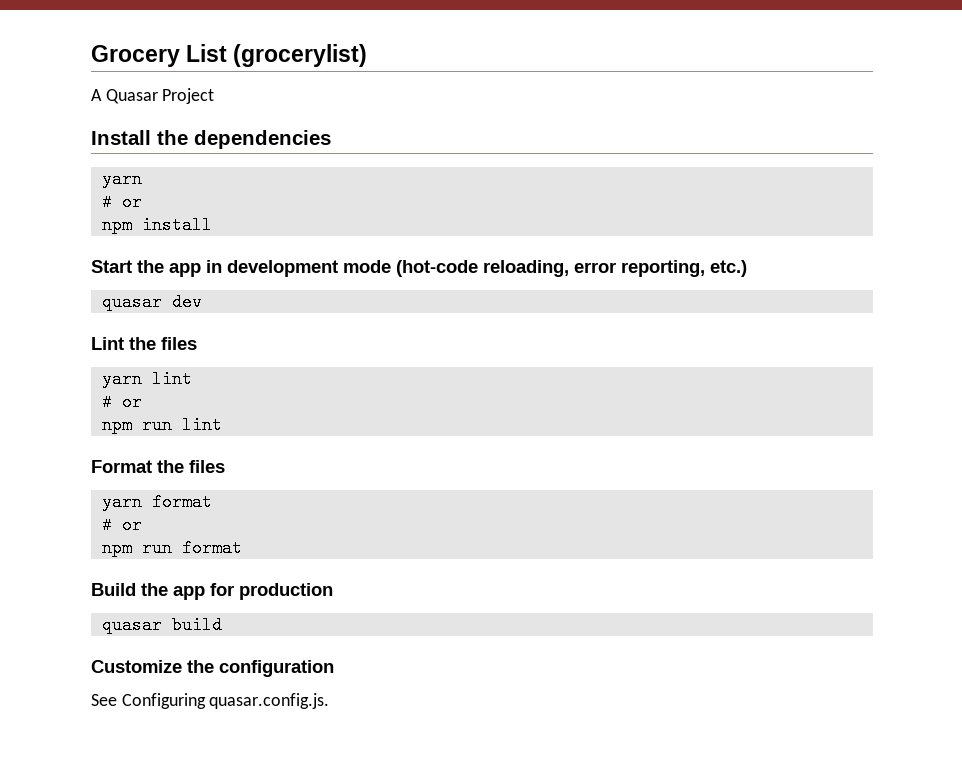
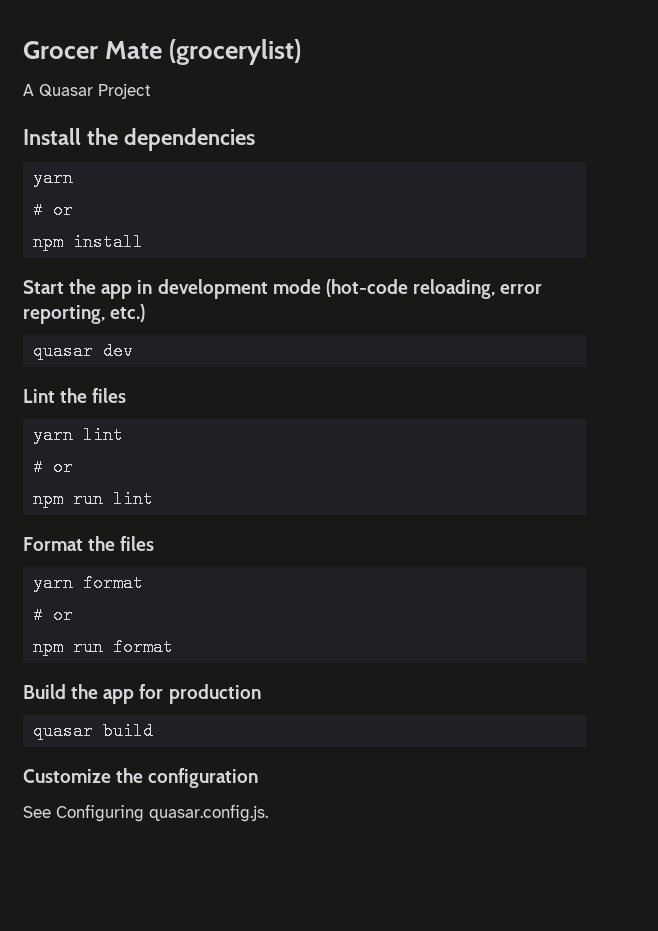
- Grocery List (grocerylist)
+ Grocer Mate (grocerylist)

